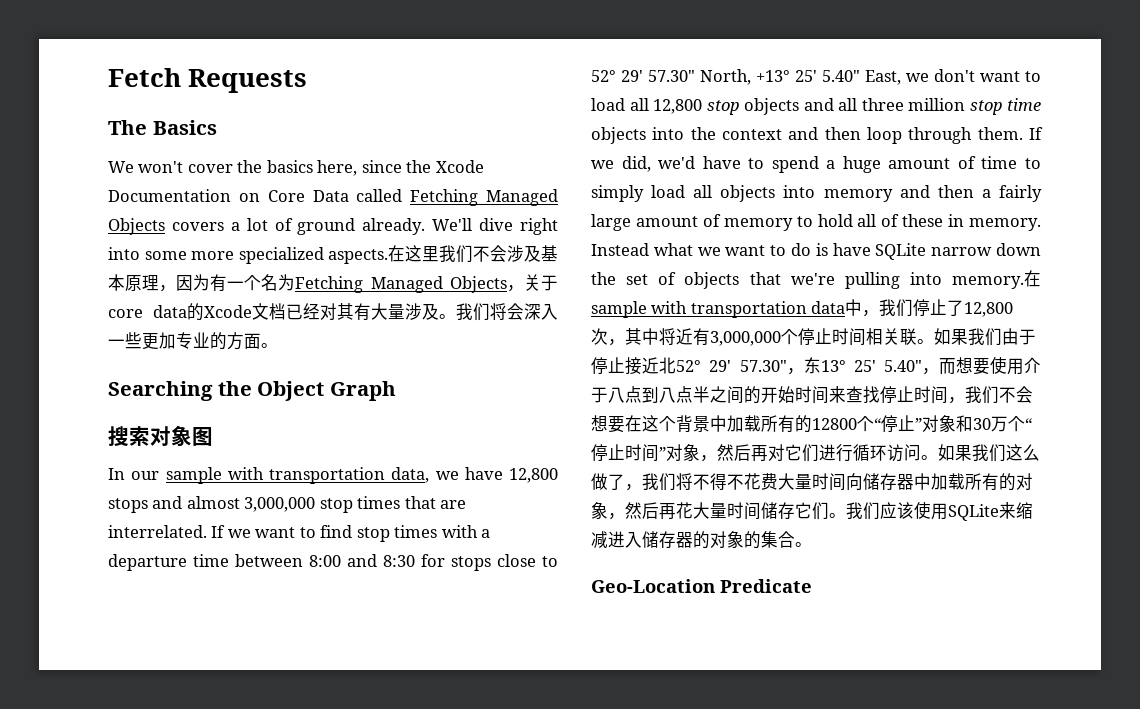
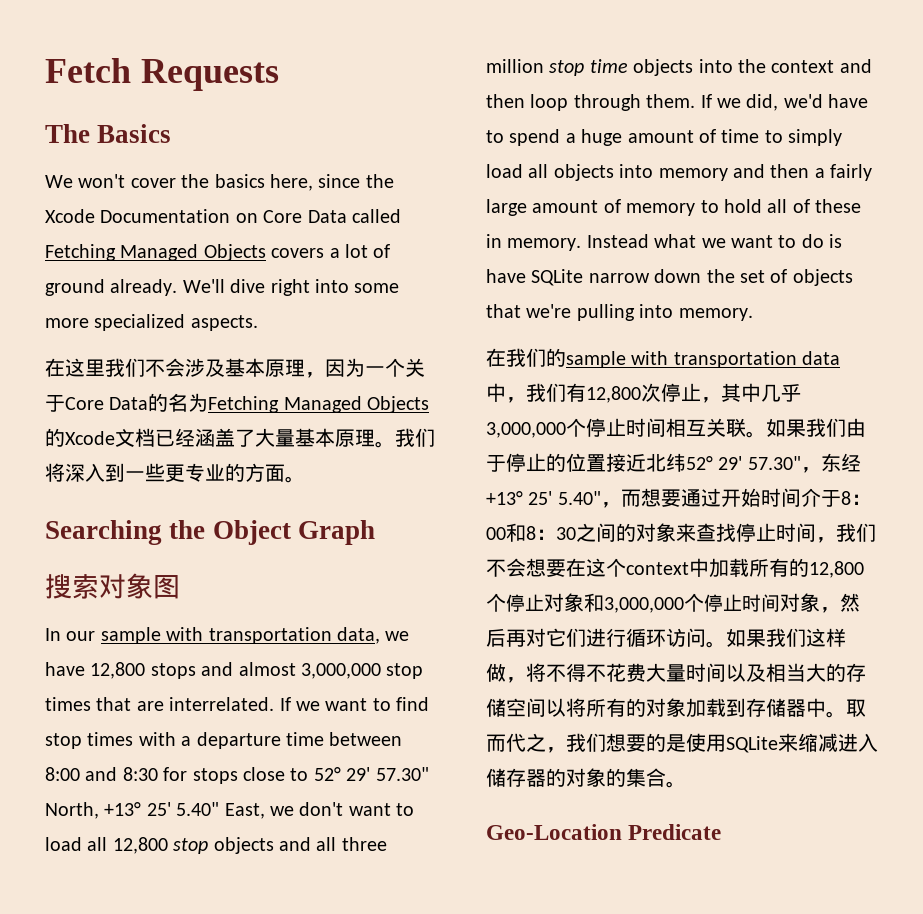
- We'll dive right into some more specialized aspects.在这里我们不会涉及基本原理，因为有一个名为Fetching Managed Objects，关于core data的Xcode文档已经对其有大量涉及。我们将会深入一些更加专业的方面。
+ We'll dive right into some more specialized aspects.
+ 在这里我们不会涉及基本原理，因为一个关于Core Data的名为Fetching Managed Objects的Xcode文档已经涵盖了大量基本原理。我们将深入到一些更专业的方面。
- Instead what we want to do is have SQLite narrow down the set of objects that we're pulling into memory.在sample with transportation data中，我们停止了12,800次，其中将近有3,000,000个停止时间相关联。
+ Instead what we want to do is have SQLite narrow down the set of objects that we're pulling into memory.
+ 在我们的sample with transportation data中，我们有12,800次停止，其中几乎3,000,000个停止时间相互关联。
- 如果我们由于停止接近北52° 29' 57.30"，东13° 25' 5.40"，而想要使用介于八点到八点半之间的开始时间来查找停止时间，我们不会想要在这个背景中加载所有的12800个“停止”对象和30万个“停止时间”对象，然后再对它们进行循环访问。
+ 如果我们由于停止的位置接近北纬52° 29' 57.30"，东经+13° 25' 5.40"，而想要通过开始时间介于8：00和8：30之间的对象来查找停止时间，我们不会想要在这个context中加载所有的12,800个停止对象和3,000,000个停止时间对象，然后再对它们进行循环访问。
- 如果我们这么做了，我们将不得不花费大量时间向储存器中加载所有的对象，然后再花大量时间储存它们。我们应该使用SQLite来缩减进入储存器的对象的集合。
+ 如果我们这样做，将不得不花费大量时间以及相当大的存储空间以将所有的对象加载到存储器中。取而代之，我们想要的是使用SQLite来缩减进入储存器的对象的集合。

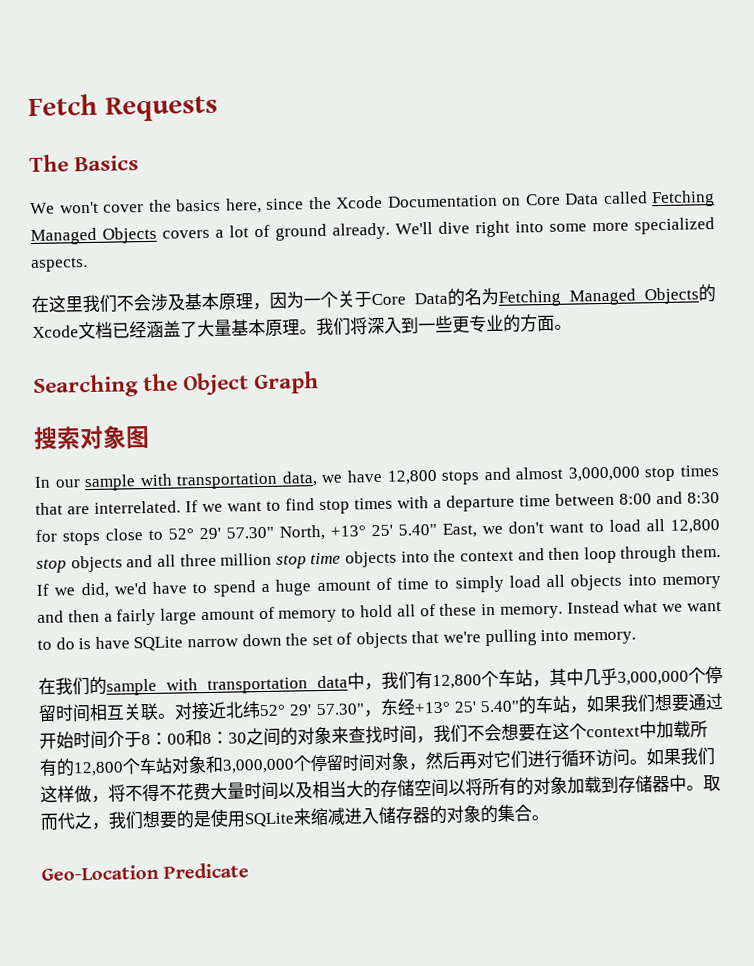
- 在我们的sample with transportation data中，我们有12,800次停止，其中几乎3,000,000个停止时间相互关联。
+ 在我们的sample with transportation data中，我们有12,800个车站，其中几乎3,000,000个停留时间相互关联。
- 如果我们由于停止的位置接近北纬52° 29' 57.30"，东经+13° 25' 5.40"，而想要通过开始时间介于8：00和8：30之间的对象来查找停止时间，我们不会想要在这个context中加载所有的12,800个停止对象和3,000,000个停止时间对象，然后再对它们进行循环访问。
+ 对接近北纬52° 29' 57.30"，东经+13° 25' 5.40"的车站，如果我们想要通过开始时间介于8：00和8：30之间的对象来查找时间，我们不会想要在这个context中加载所有的12,800个车站对象和3,000,000个停留时间对象，然后再对它们进行循环访问。

